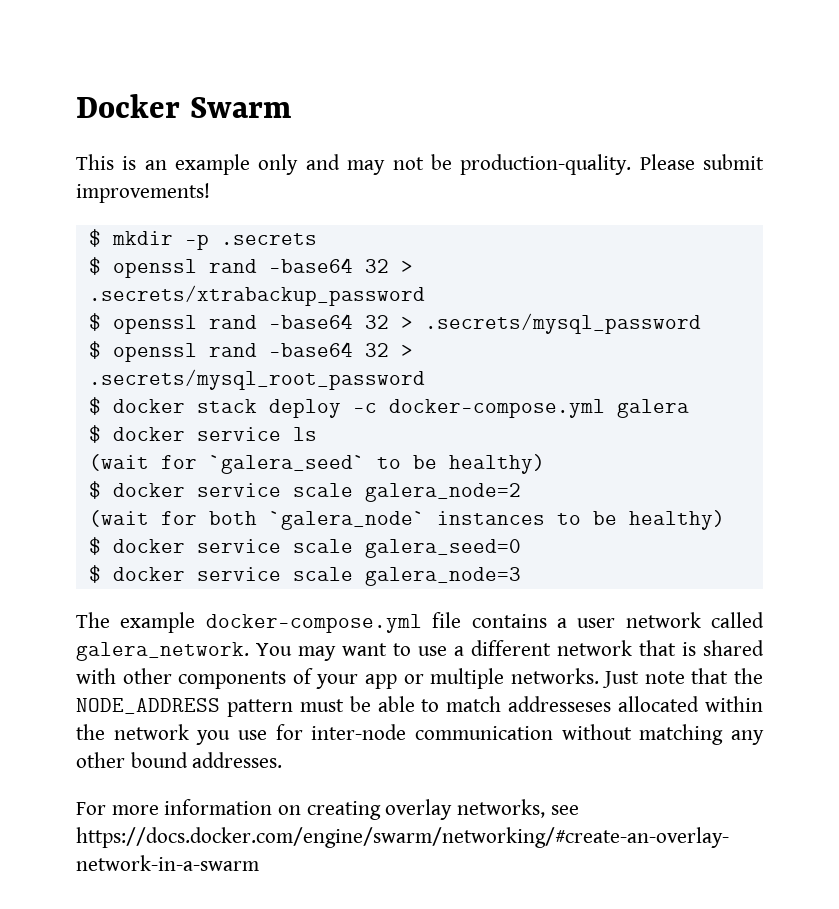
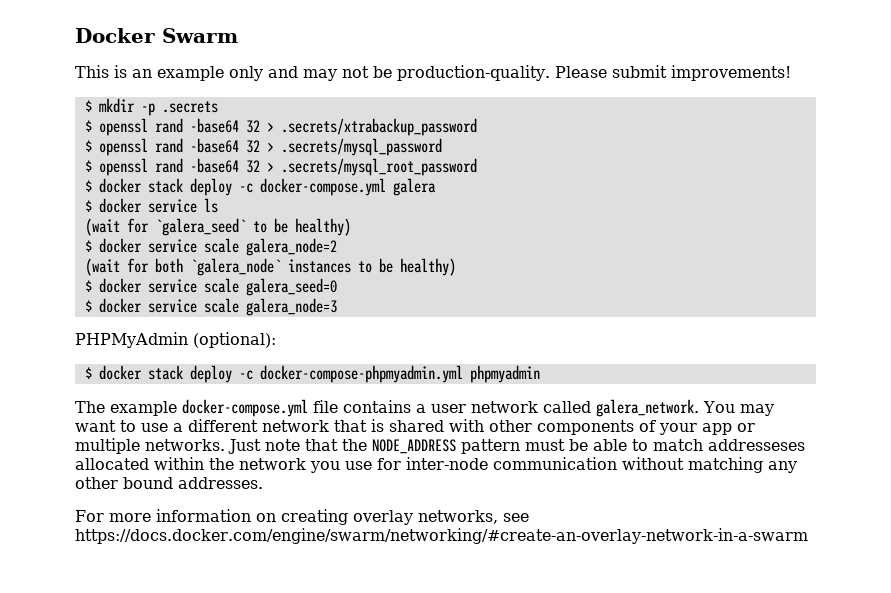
+ PHPMyAdmin (optional):
+ $ docker stack deploy -c docker-compose-phpmyadmin.yml phpmyadmin

